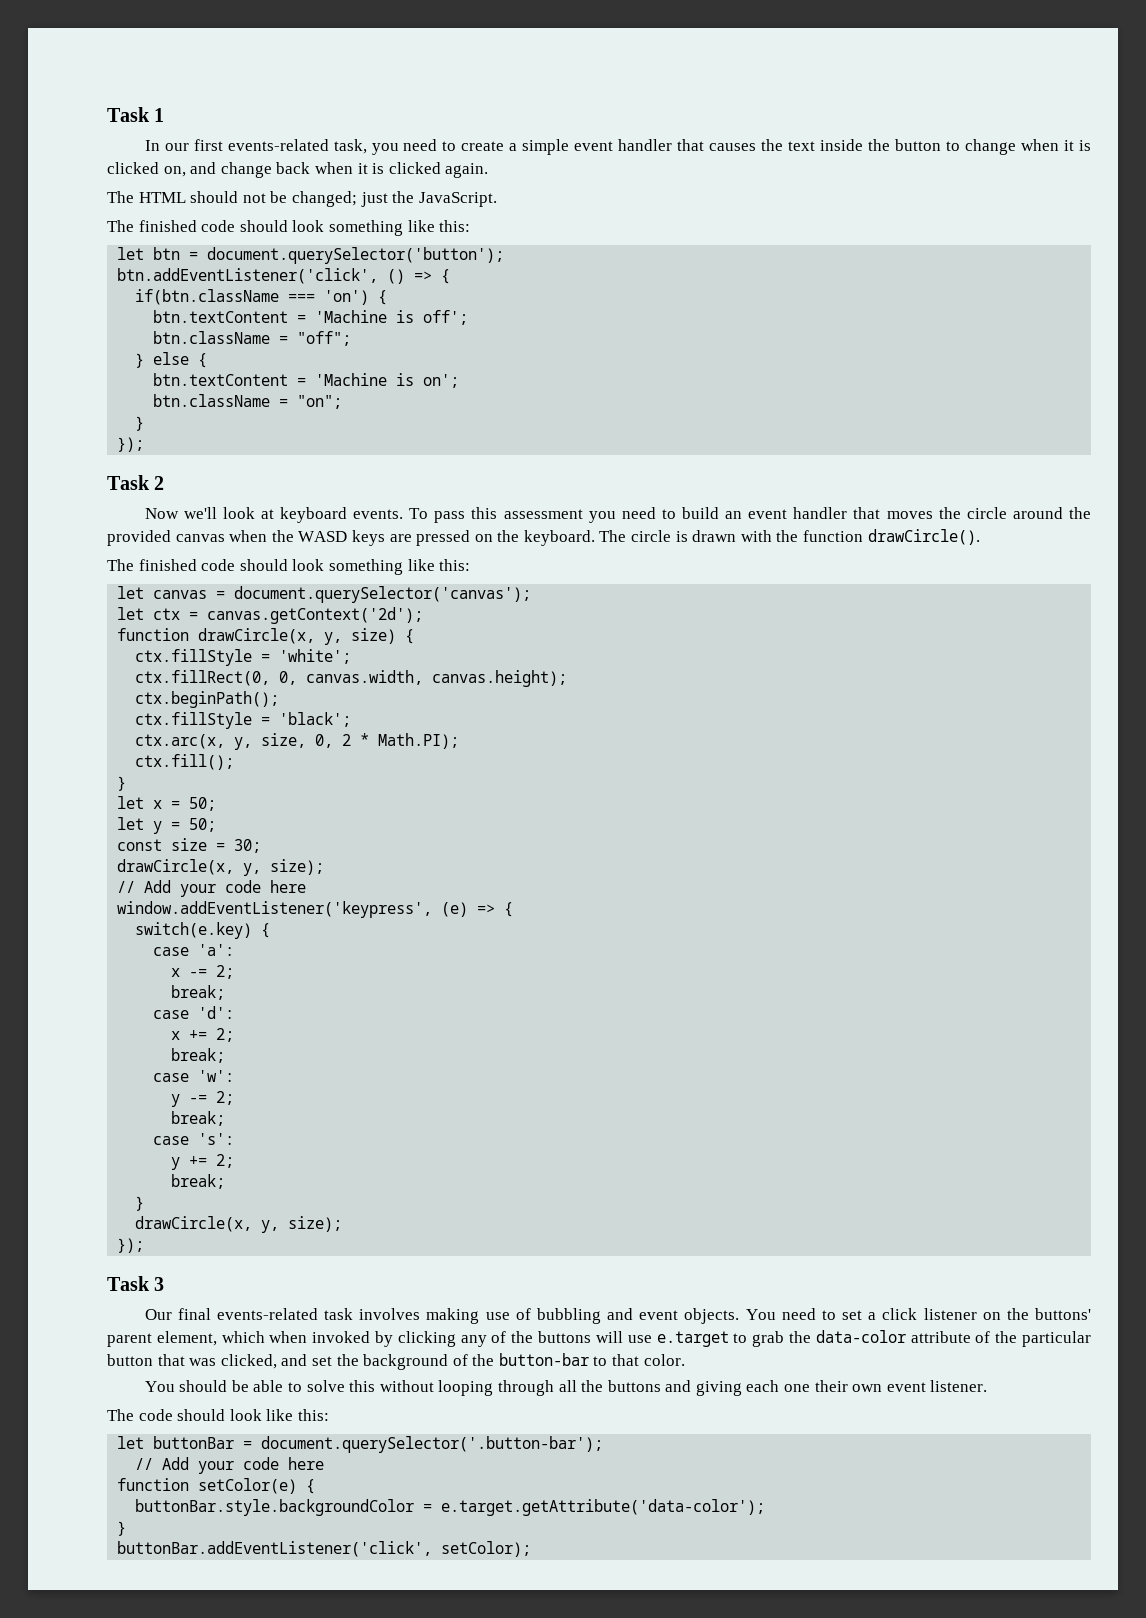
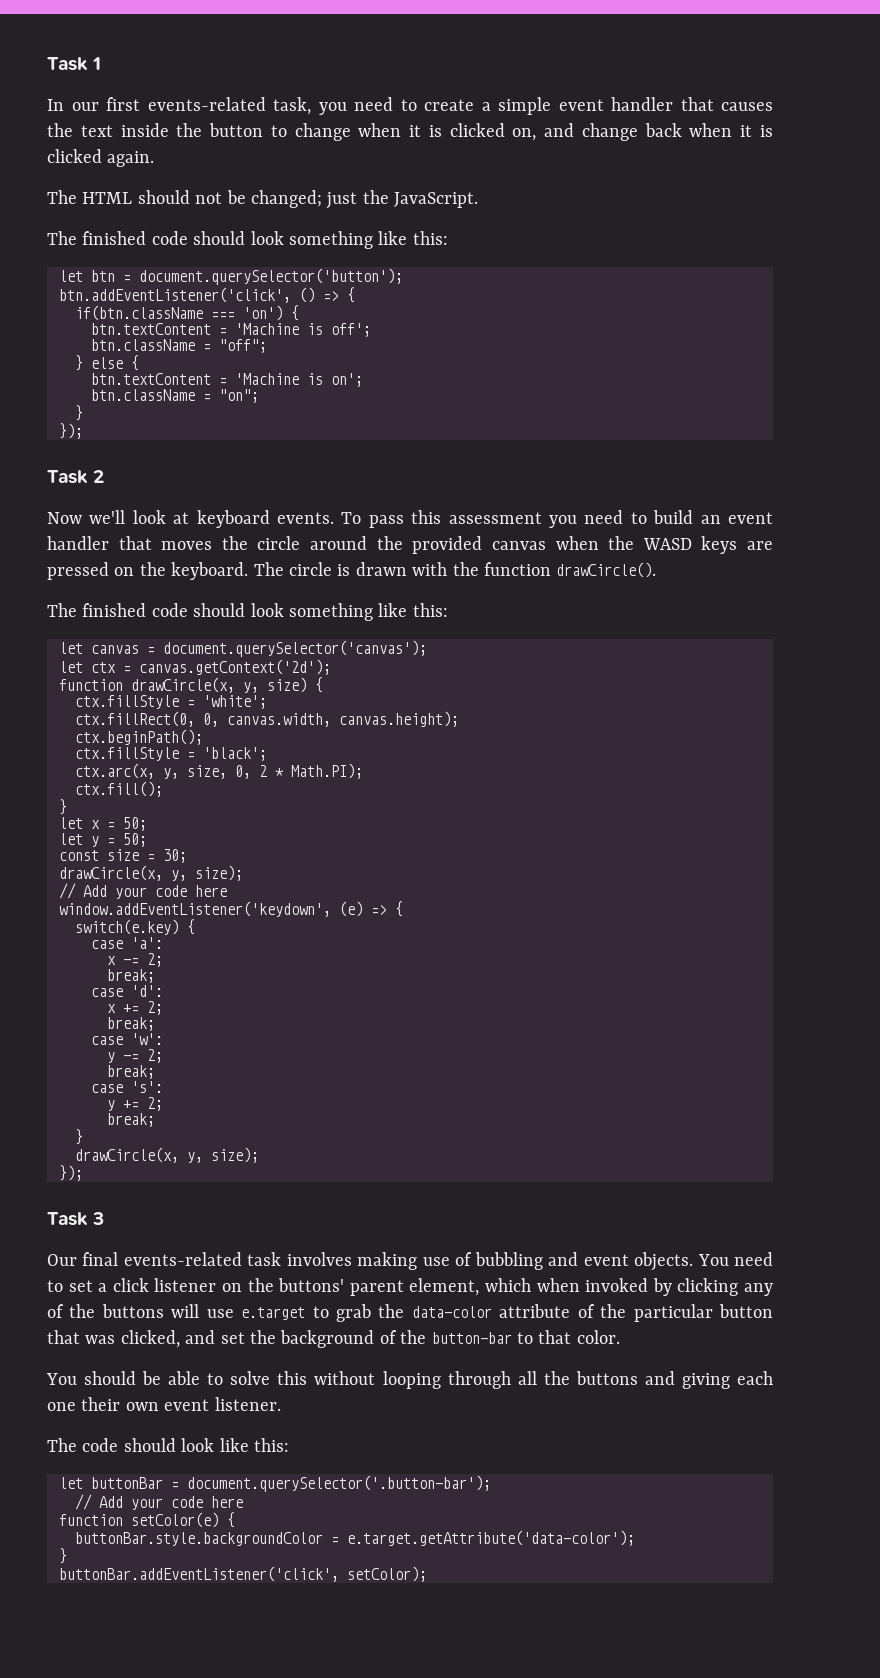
- window.addEventListener('keypress', (e) => {
+ window.addEventListener('keydown', (e) => {

